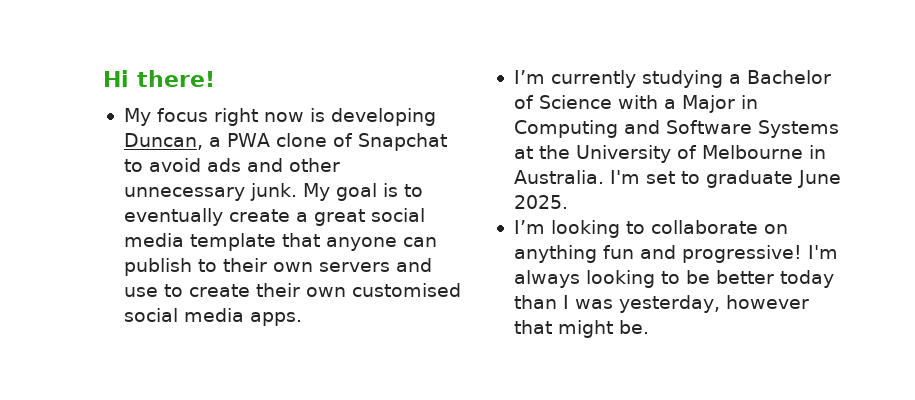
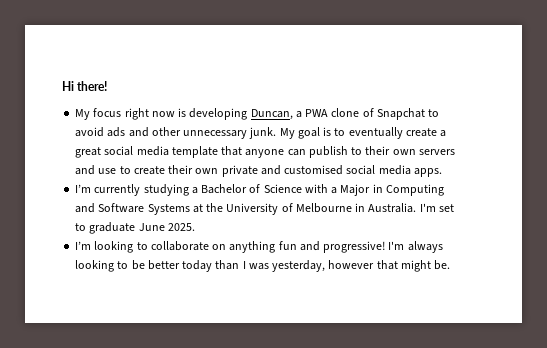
- My goal is to eventually create a great social media template that anyone can publish to their own servers and use to create their own customised social media apps.
+ My goal is to eventually create a great social media template that anyone can publish to their own servers and use to create their own private and customised social media apps.

